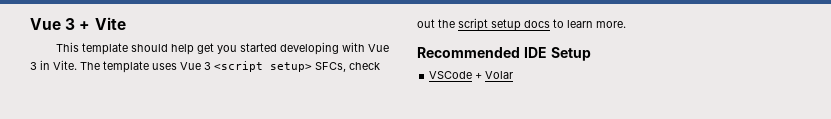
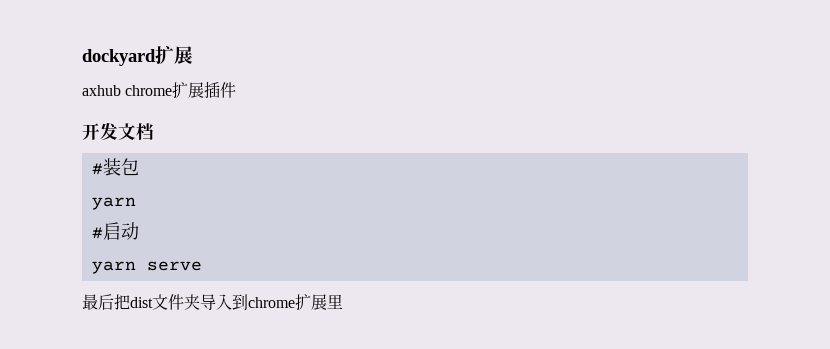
- Vue 3 + Vite
- This template should help get you started developing with Vue 3 in Vite. The template uses Vue 3 <script setup> SFCs, check out the script setup docs to learn more.
- Recommended IDE Setup
- VSCode + Volar
+ dockyard扩展
+ axhub chrome扩展插件
+ 开发文档
+ #装包
+ yarn
+ #启动
+ yarn serve
+ 最后把dist文件夹导入到chrome扩展里

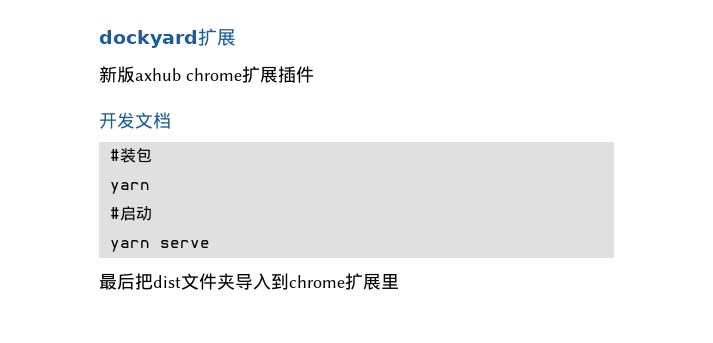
- axhub chrome扩展插件
+ 新版axhub chrome扩展插件

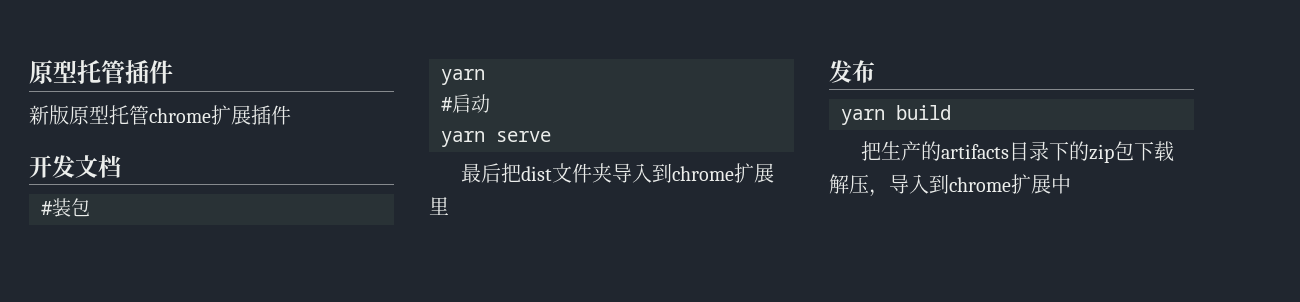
- dockyard扩展
+ 原型托管插件
- 新版axhub chrome扩展插件
+ 新版原型托管chrome扩展插件
+ 发布
+ yarn build
+ 把生产的artifacts目录下的zip包下载解压，导入到chrome扩展中

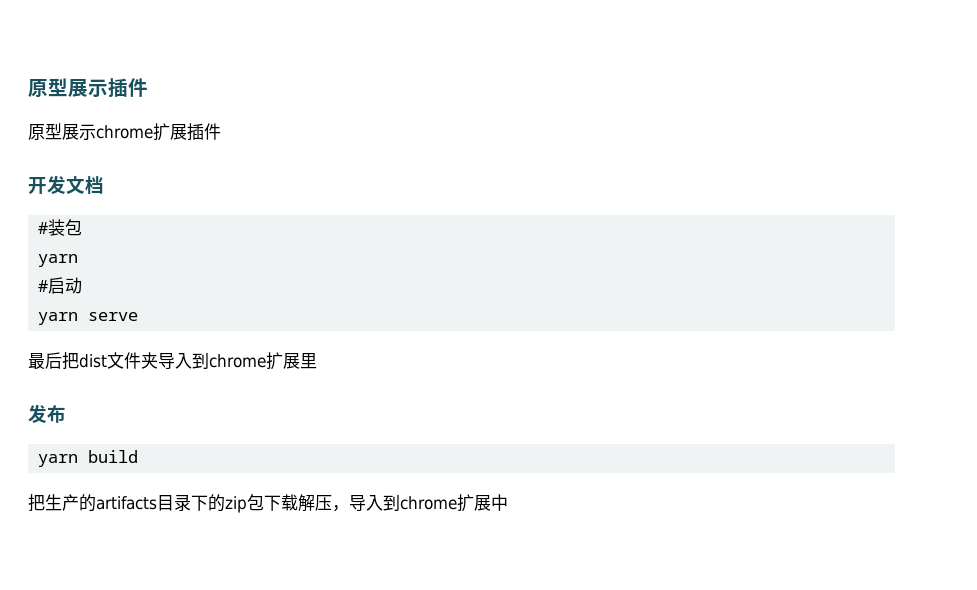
- 原型托管插件
- 新版原型托管chrome扩展插件
+ 原型展示插件
+ 原型展示chrome扩展插件

